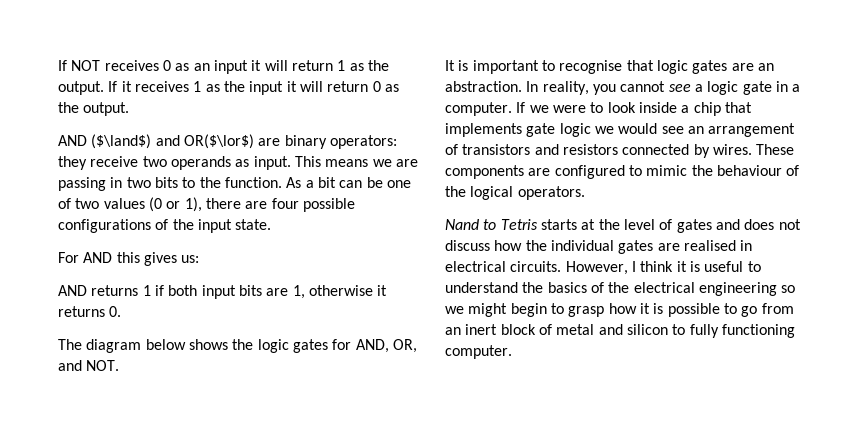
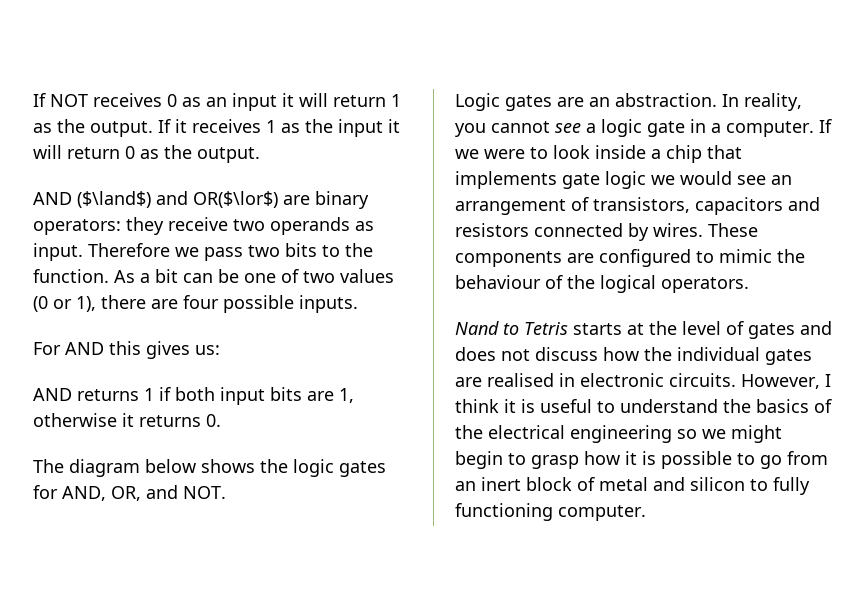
- This means we are passing in two bits to the function.
+ Therefore we pass two bits to the function.
- As a bit can be one of two values (0 or 1), there are four possible configurations of the input state.
+ As a bit can be one of two values (0 or 1), there are four possible inputs.
- It is important to recognise that logic gates are an abstraction.
+ Logic gates are an abstraction.
- If we were to look inside a chip that implements gate logic we would see an arrangement of transistors and resistors connected by wires.
+ If we were to look inside a chip that implements gate logic we would see an arrangement of transistors, capacitors and resistors connected by wires.
- Nand to Tetris starts at the level of gates and does not discuss how the individual gates are realised in electrical circuits.
+ Nand to Tetris starts at the level of gates and does not discuss how the individual gates are realised in electronic circuits.

